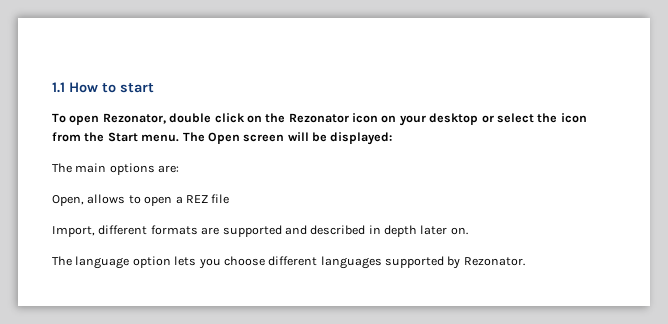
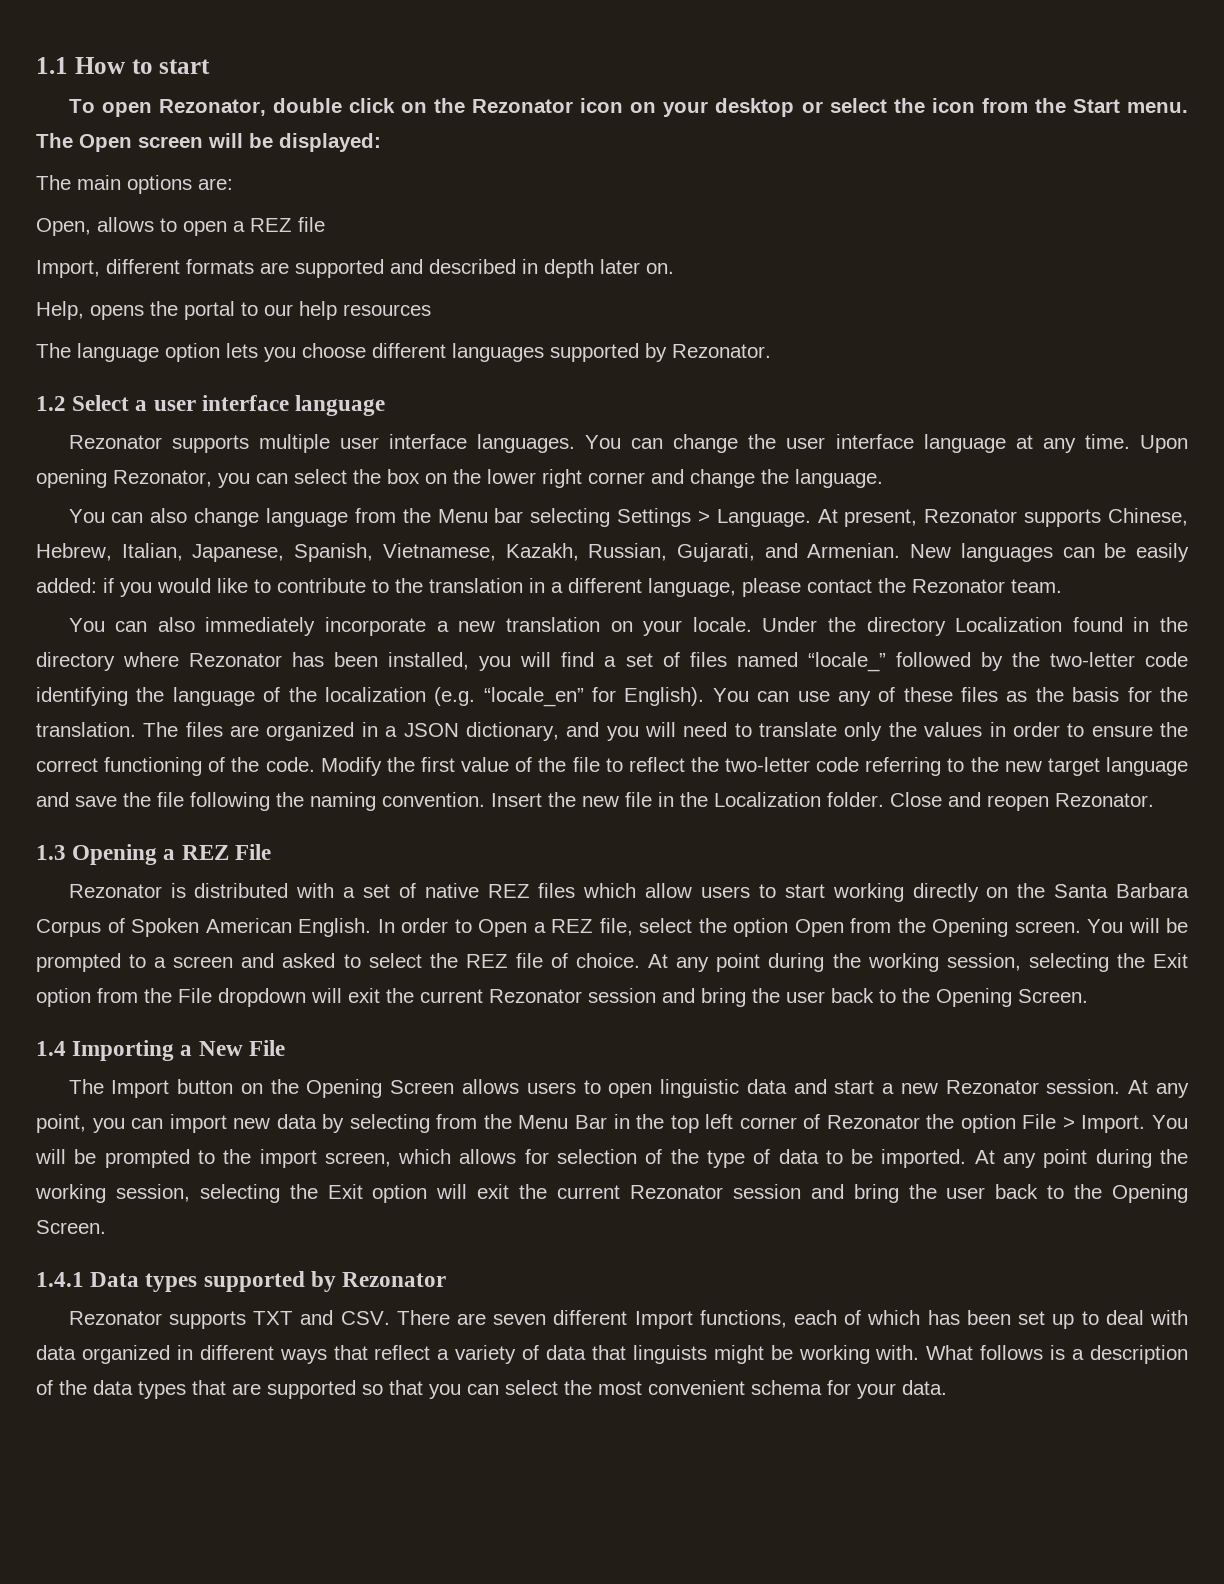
+ Help, opens the portal to our help resources
+ 1.2 Select a user interface language
+ Rezonator supports multiple user interface languages. You can change the user interface language at any time. Upon opening Rezonator, you can select the box on the lower right corner and change the language.
+ You can also change language from the Menu bar selecting Settings > Language. At present, Rezonator supports Chinese, Hebrew, Italian, Japanese, Spanish, Vietnamese, Kazakh, Russian, Gujarati, and Armenian. New languages can be easily added: if you would like to contribute to the translation in a different language, please contact the Rezonator team.
+ You can also immediately incorporate a new translation on your locale. Under the directory Localization found in the directory where Rezonator has been installed, you will find a set of files named “locale_” followed by the two-letter code identifying the language of the localization (e.g. “locale_en” for English). You can use any of these files as the basis for the translation. The files are organized in a JSON dictionary, and you will need to translate only the values in order to ensure the correct functioning of the code. Modify the first value of the file to reflect the two-letter code referring to the new target language and save the file following the naming convention. Insert the new file in the Localization folder. Close and reopen Rezonator.
+ 1.3 Opening a REZ File
+ Rezonator is distributed with a set of native REZ files which allow users to start working directly on the Santa Barbara Corpus of Spoken American English. In order to Open a REZ file, select the option Open from the Opening screen. You will be prompted to a screen and asked to select the REZ file of choice. At any point during the working session, selecting the Exit option from the File dropdown will exit the current Rezonator session and bring the user back to the Opening Screen.
+ 1.4 Importing a New File
+ The Import button on the Opening Screen allows users to open linguistic data and start a new Rezonator session. At any point, you can import new data by selecting from the Menu Bar in the top left corner of Rezonator the option File > Import. You will be prompted to the import screen, which allows for selection of the type of data to be imported. At any point during the working session, selecting the Exit option will exit the current Rezonator session and bring the user back to the Opening Screen.
+ 1.4.1 Data types supported by Rezonator
+ Rezonator supports TXT and CSV. There are seven different Import functions, each of which has been set up to deal with data organized in different ways that reflect a variety of data that linguists might be working with. What follows is a description of the data types that are supported so that you can select the most convenient schema for your data.

